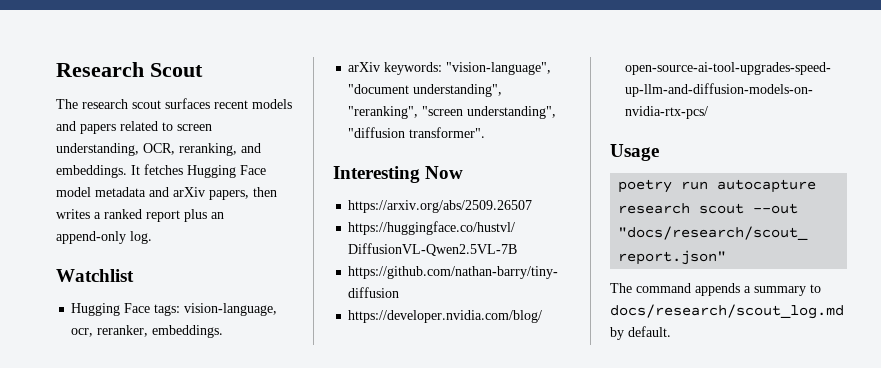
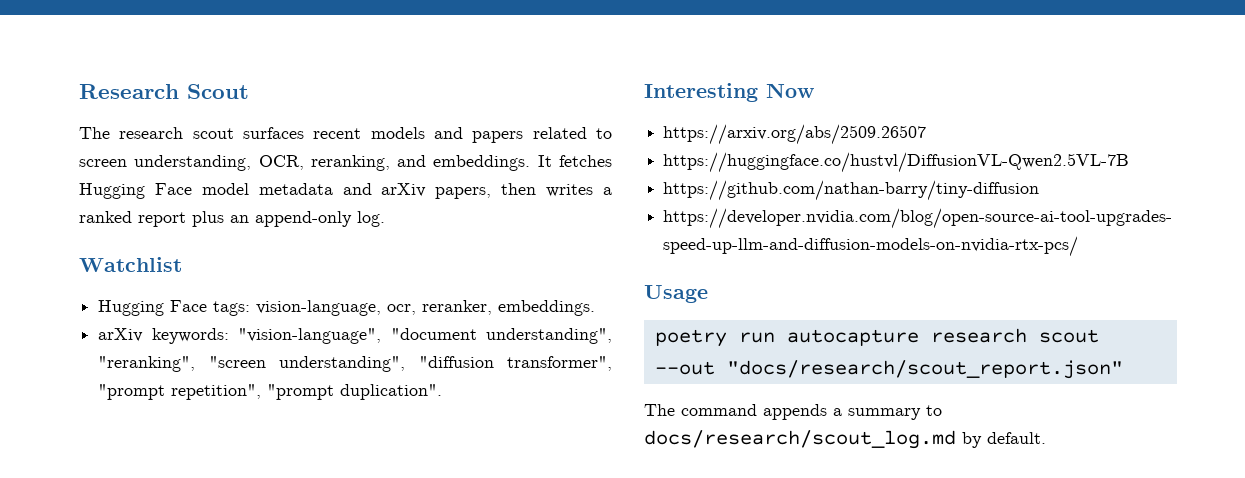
- arXiv keywords: "vision-language", "document understanding", "reranking", "screen understanding", "diffusion transformer".
+ arXiv keywords: "vision-language", "document understanding", "reranking", "screen understanding", "diffusion transformer", "prompt repetition", "prompt duplication".

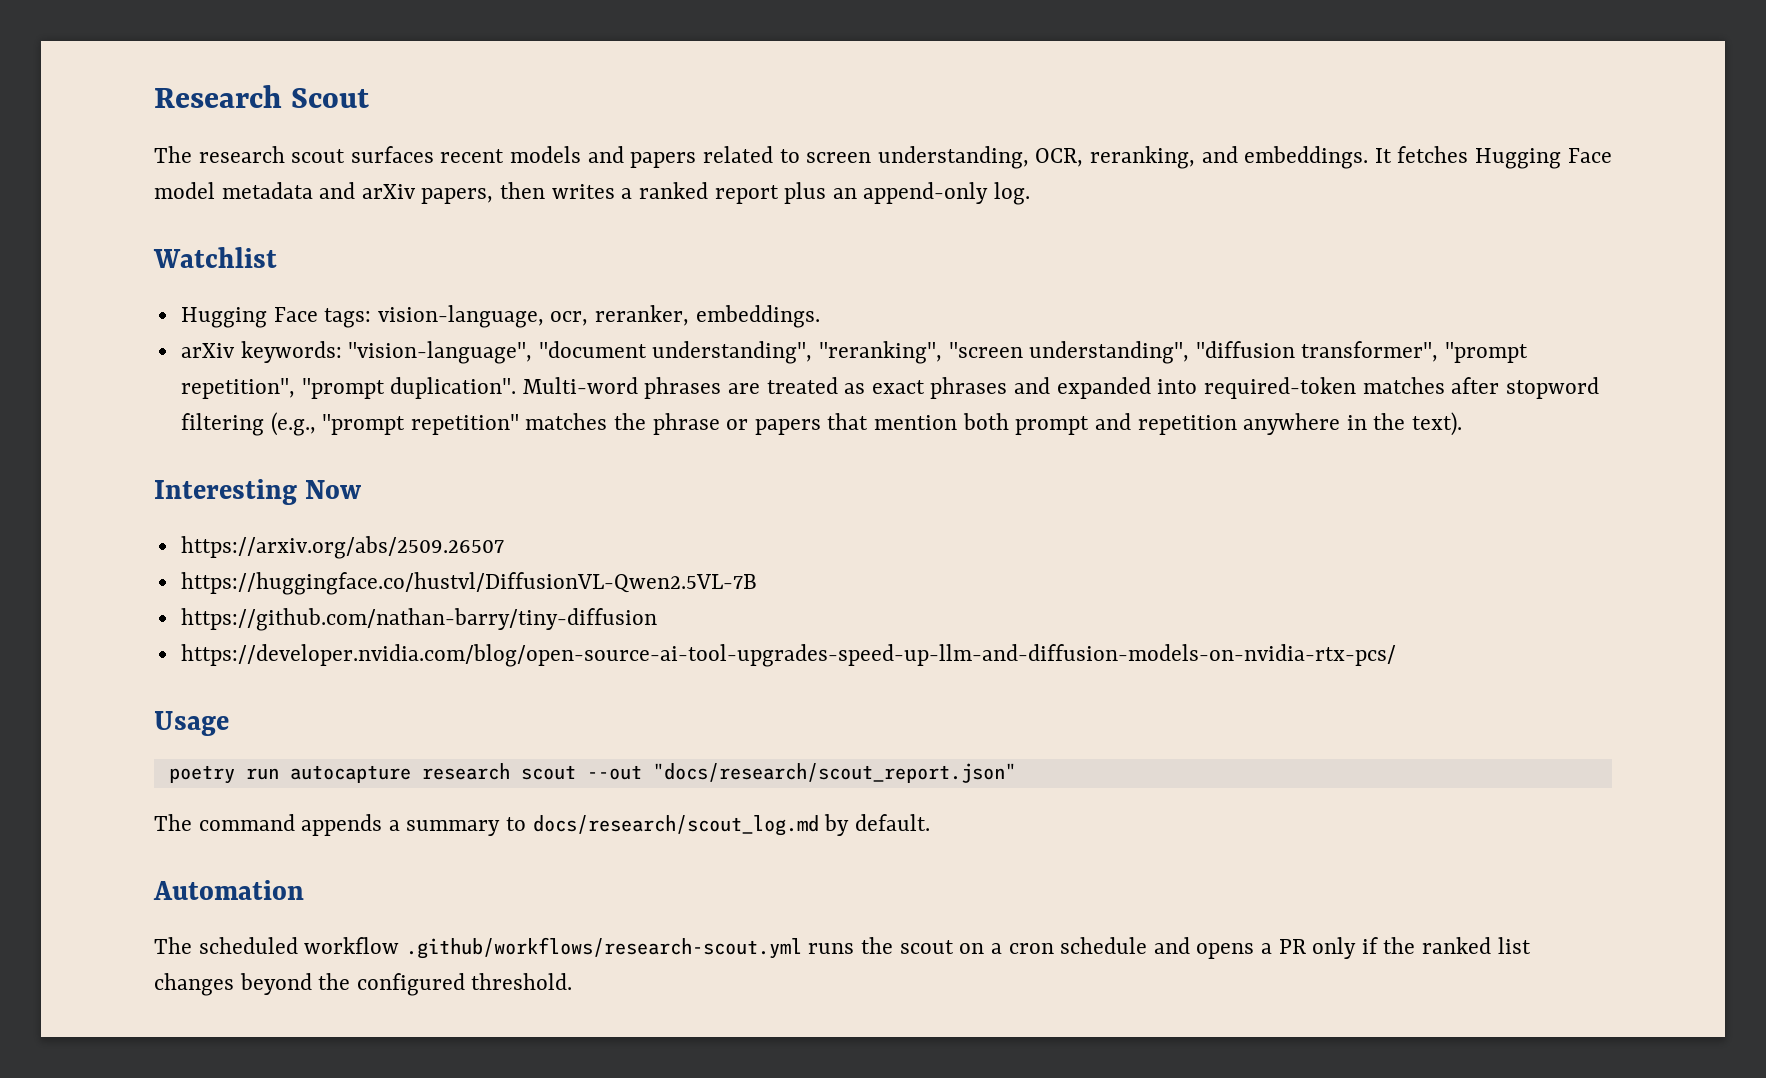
+ Multi-word phrases are treated as exact phrases and expanded into required-token matches after stopword filtering (e.g., "prompt repetition" matches the phrase or papers that mention both prompt and repetition anywhere in the text).
+ Automation
+ The scheduled workflow .github/workflows/research-scout.yml runs the scout on a cron schedule and opens a PR only if the ranked list changes beyond the configured threshold.

